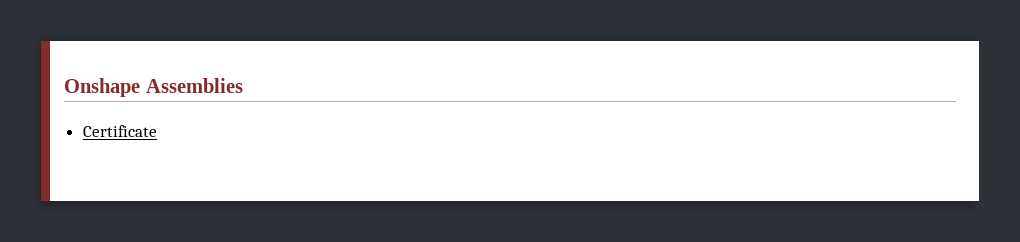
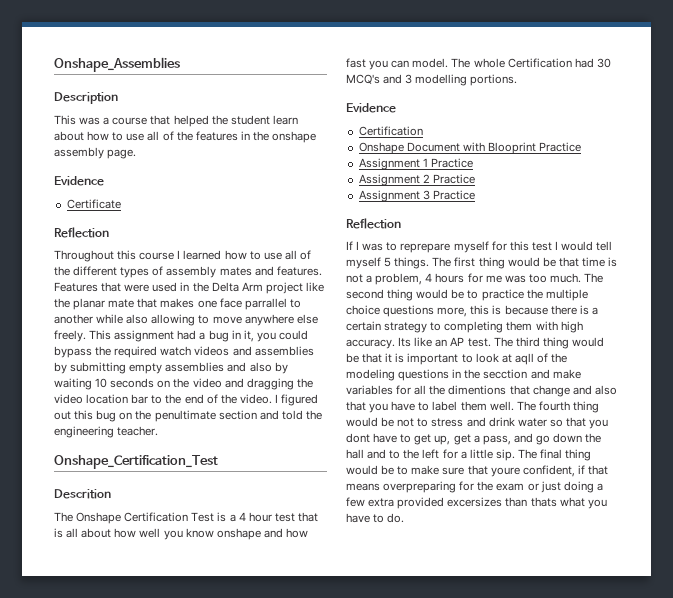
- Onshape Assemblies
+ Onshape_Assemblies
+ Description
+ This was a course that helped the student learn about how to use all of the features in the onshape assembly page.
+ Evidence
  Certificate
+ Reflection
+ Throughout this course I learned how to use all of the different types of assembly mates and features. Features that were used in the Delta Arm project like the planar mate that makes one face parrallel to another while also allowing to move anywhere else freely. This assignment had a bug in it, you could bypass the required watch videos and assemblies by submitting empty assemblies and also by waiting 10 seconds on the video and dragging the video location bar to the end of the video. I figured out this bug on the penultimate section and told the engineering teacher.
+ Onshape_Certification_Test
+ Descrition
+ The Onshape Certification Test is a 4 hour test that is all about how well you know onshape and how fast you can model. The whole Certification had 30 MCQ's and 3 modelling portions.
+ Evidence
+ Certification
+ Onshape Document with Blooprint Practice
+ Assignment 1 Practice
+ Assignment 2 Practice
+ Assignment 3 Practice
+ Reflection
+ If I was to reprepare myself for this test I would tell myself 5 things. The first thing would be that time is not a problem, 4 hours for me was too much. The second thing would be to practice the multiple choice questions more, this is because there is a certain strategy to completing them with high accuracy. Its like an AP test. The third thing would be that it is important to look at aqll of the modeling questions in the secction and make variables for all the dimentions that change and also that you have to label them well. The fourth thing would be not to stress and drink water so that you dont have to get up, get a pass, and go down the hall and to the left for a little sip. The final thing would be to make sure that youre confident, if that means overpreparing for the exam or just doing a few extra provided excersizes than thats what you have to do.

